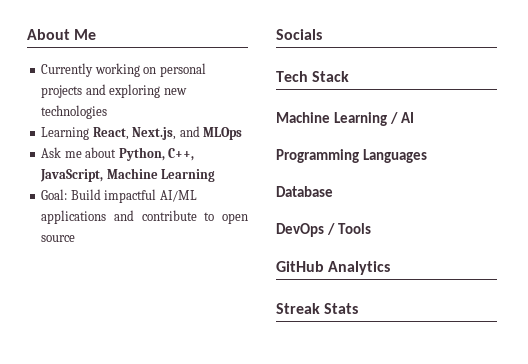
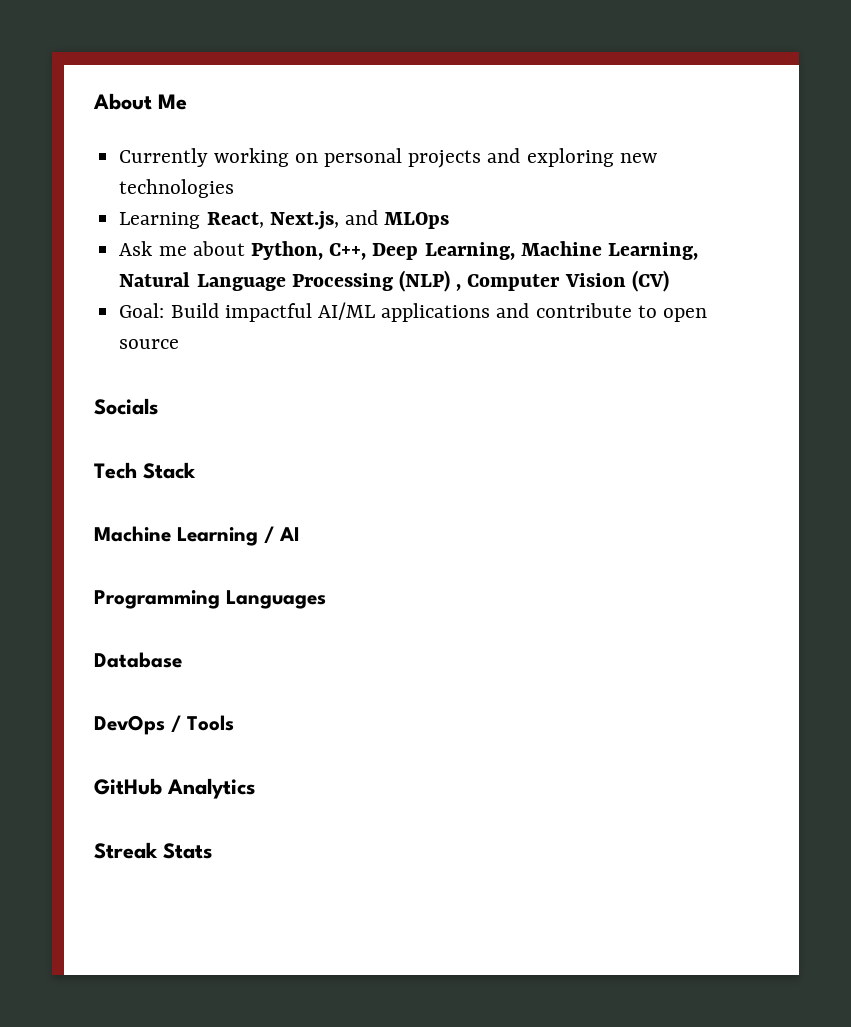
- Ask me about Python, C++, JavaScript, Machine Learning
+ Ask me about Python, C++, Deep Learning, Machine Learning, Natural Language Processing (NLP) , Computer Vision (CV)

